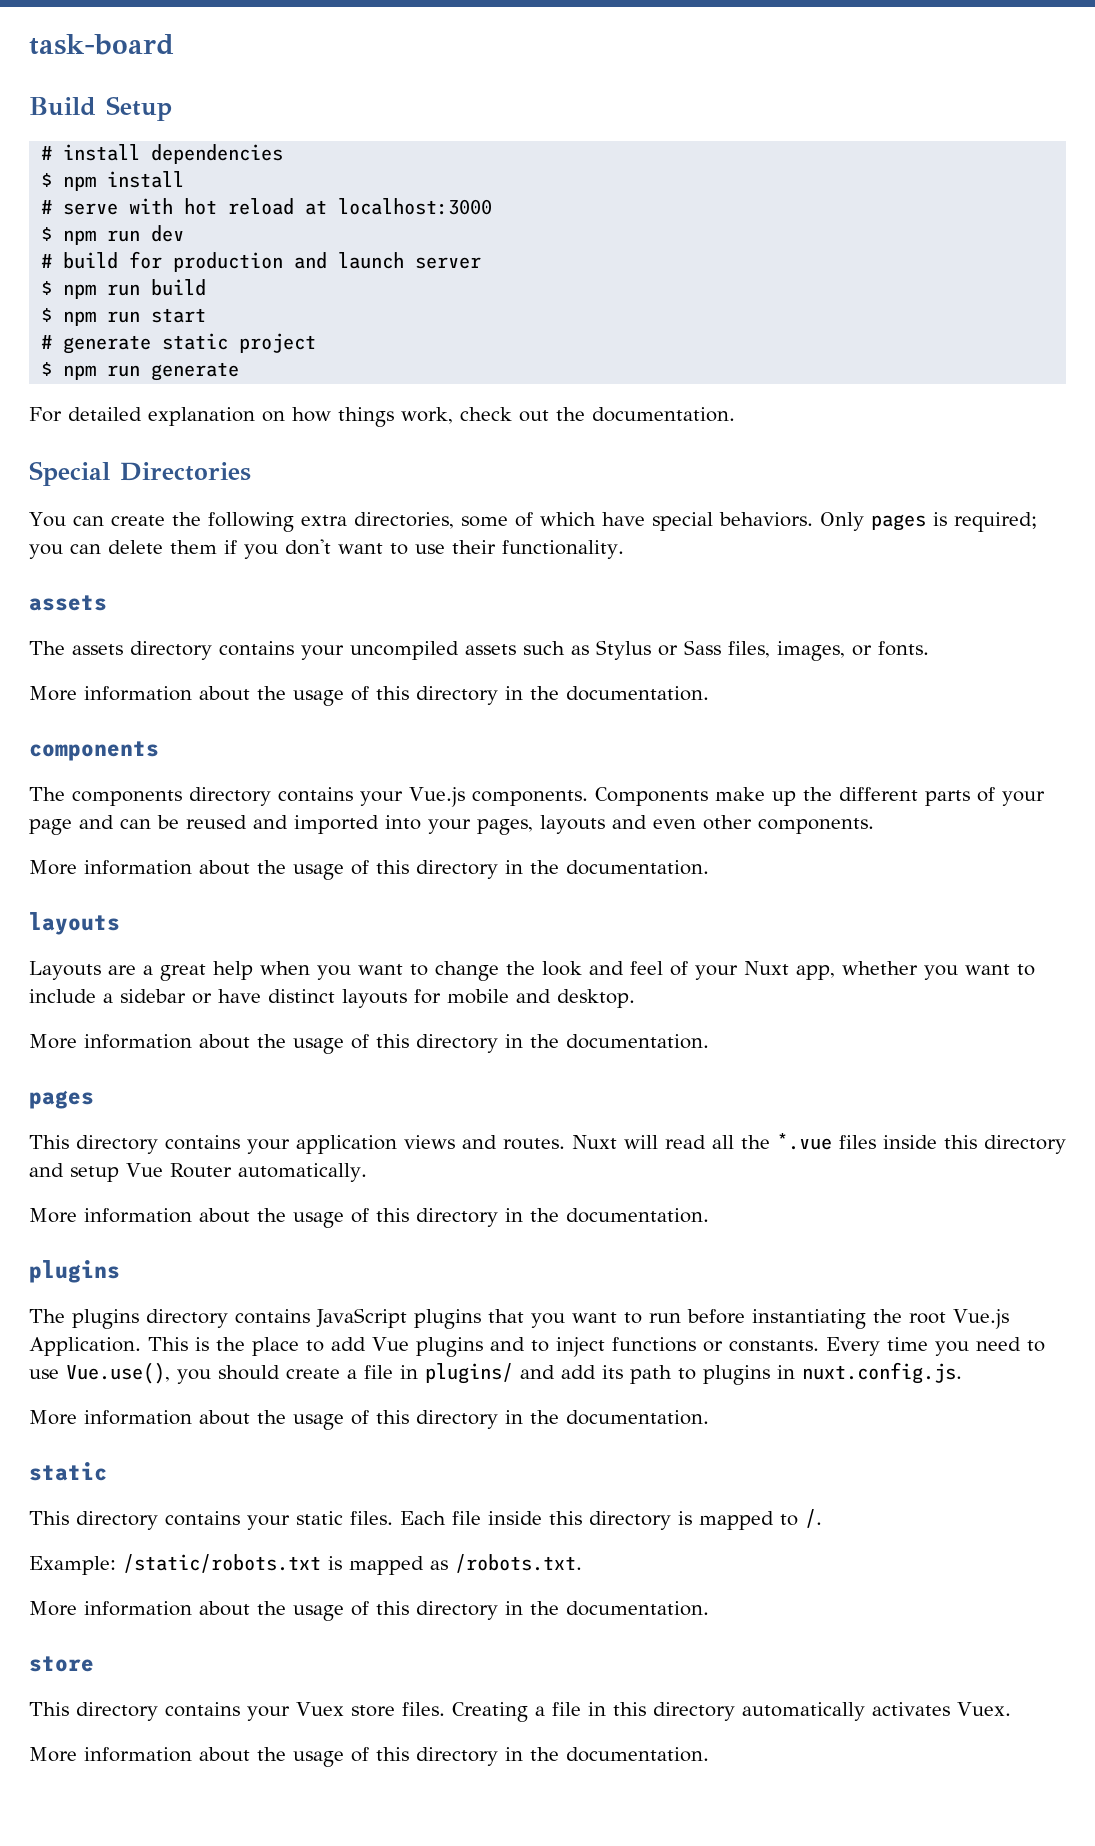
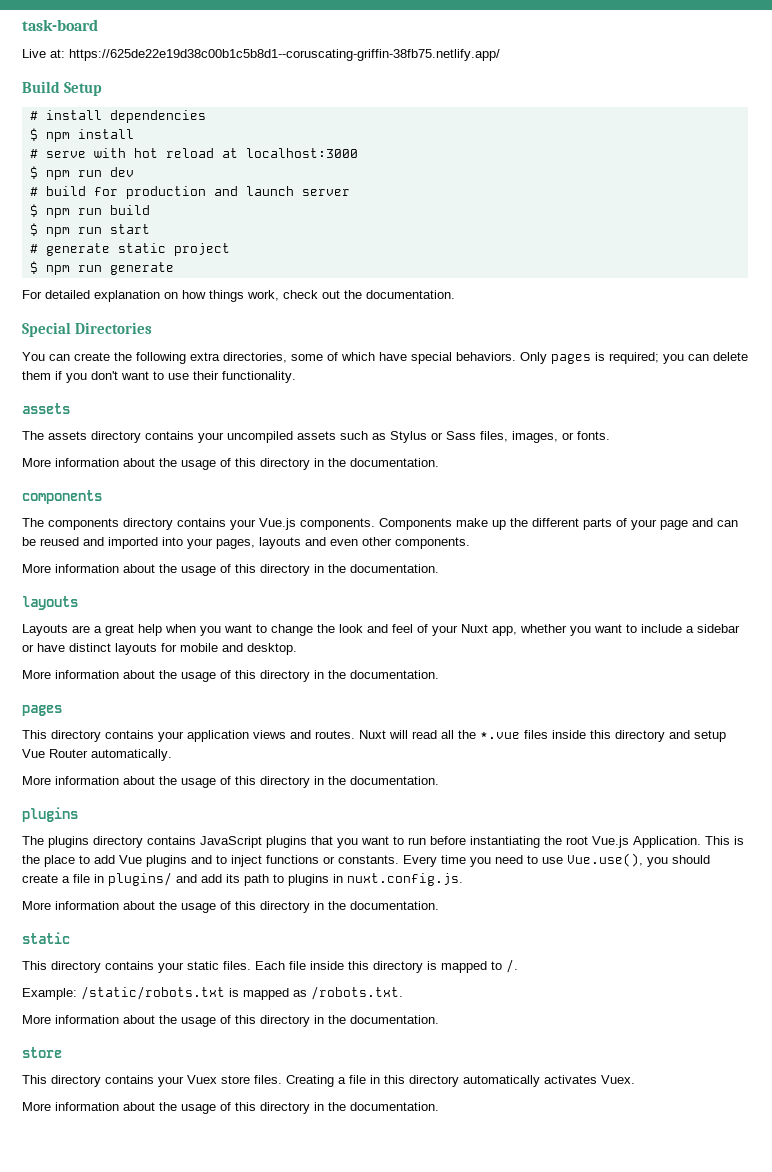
+ Live at: https://625de22e19d38c00b1c5b8d1--coruscating-griffin-38fb75.netlify.app/

